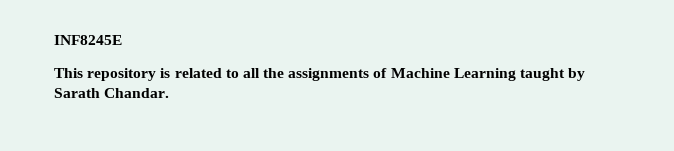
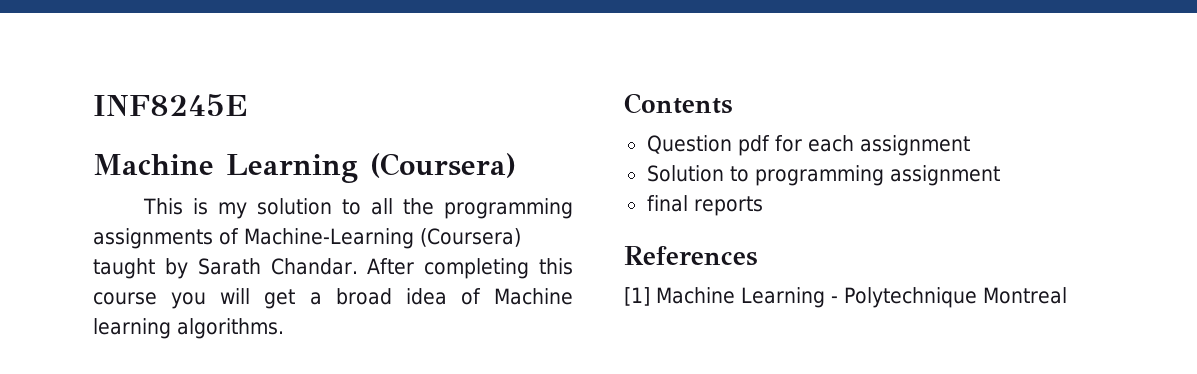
- This repository is related to all the assignments of Machine Learning taught by Sarath Chandar.
+ Machine Learning (Coursera)
+ This is my solution to all the programming assignments of Machine-Learning (Coursera) taught by Sarath Chandar.
+ After completing this course you will get a broad idea of Machine learning algorithms.
+ Contents
+ Question pdf for each assignment
+ Solution to programming assignment
+ final reports
+ References
+ [1] Machine Learning - Polytechnique Montreal

